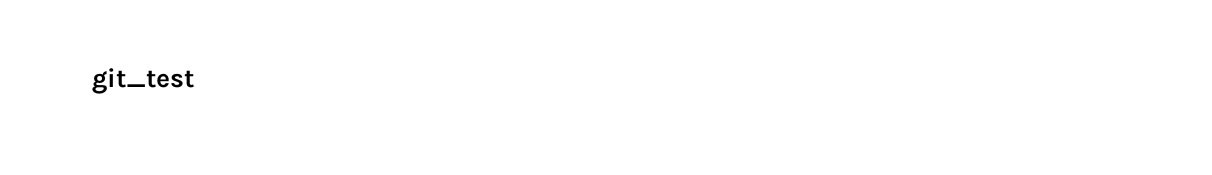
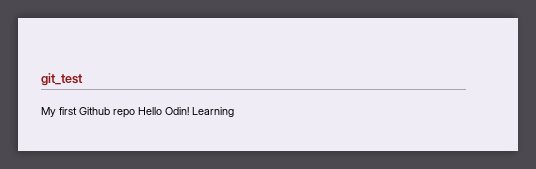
+ My first Github repo Hello Odin! Learning

